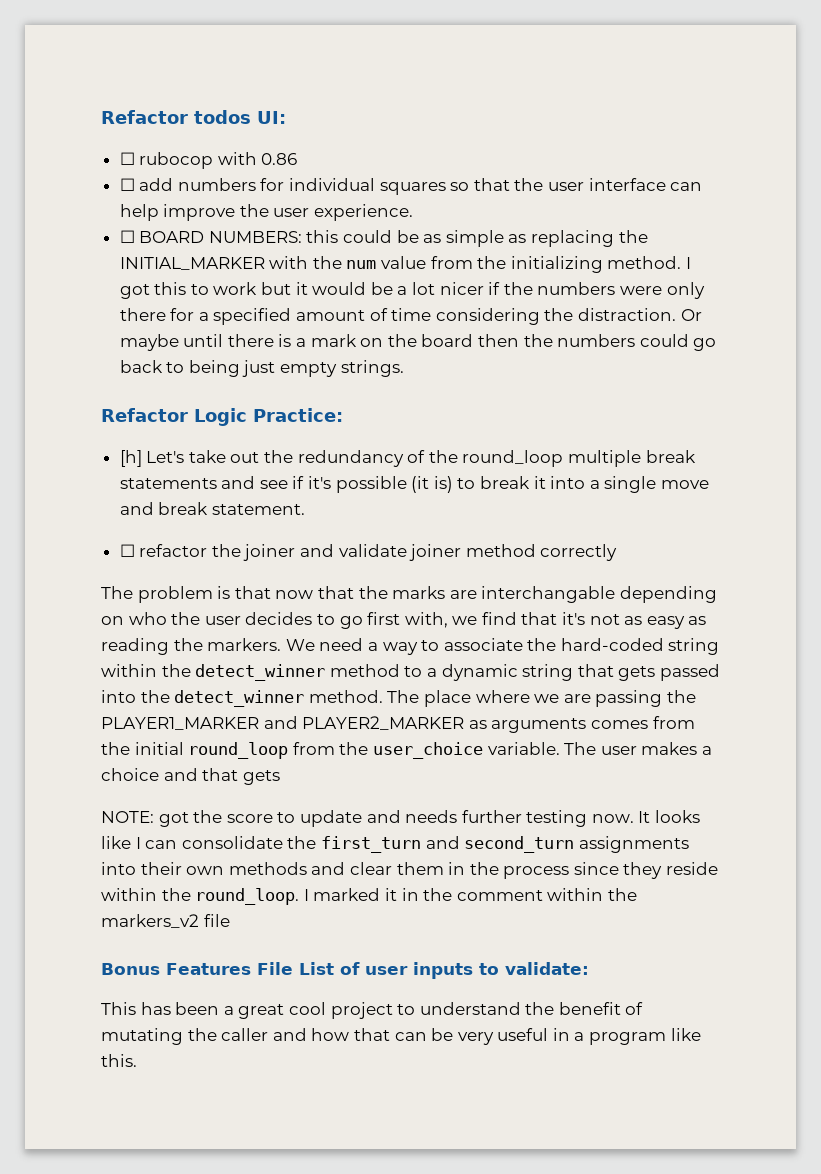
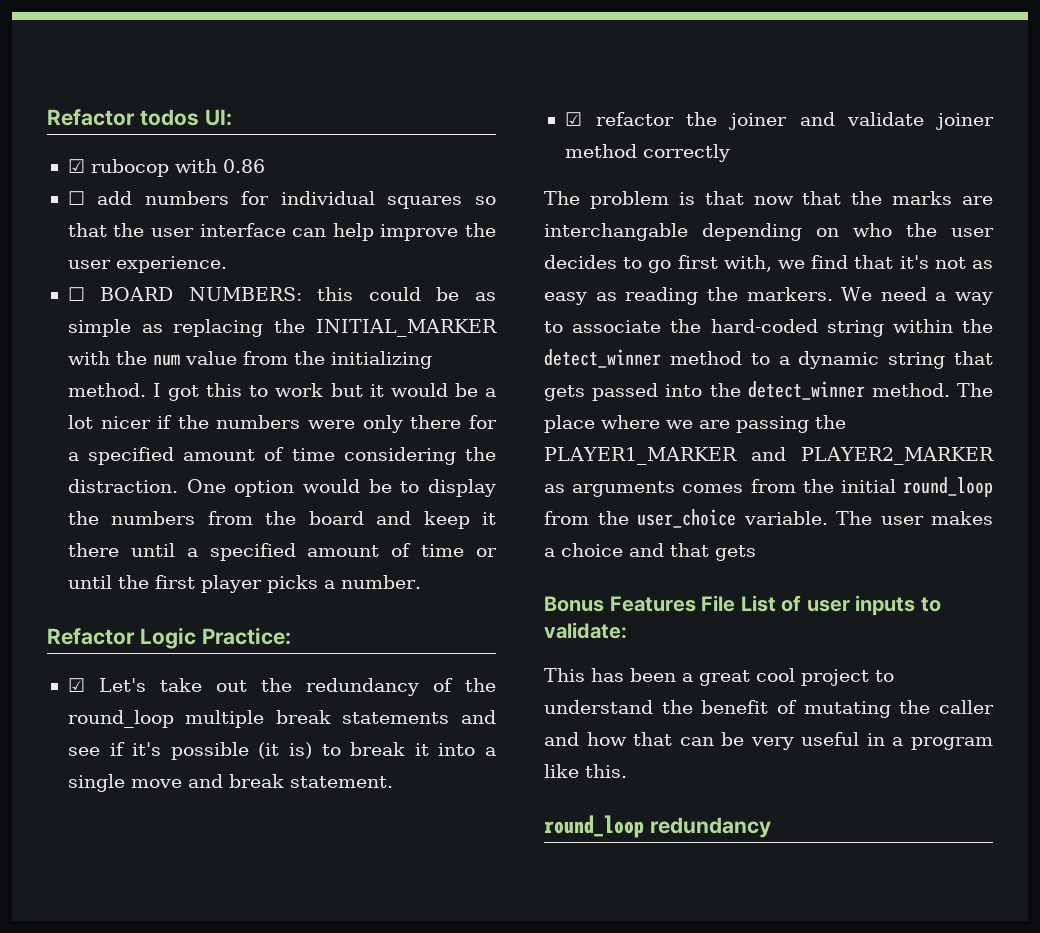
- ☐ rubocop with 0.86
+ ☑ rubocop with 0.86
- Or maybe until there is a mark on the board then the numbers could go back to being just empty strings.
+ One option would be to display the numbers from the board and keep it there until a specified amount of time or until the first player picks a number.
- [h] Let's take out the redundancy of the round_loop multiple break statements and see if it's possible (it is) to break it into a single move and break statement.
+ ☑ Let's take out the redundancy of the round_loop multiple break statements and see if it's possible (it is) to break it into a single move and break statement.
- ☐ refactor the joiner and validate joiner method correctly
+ ☑ refactor the joiner and validate joiner method correctly
- NOTE: got the score to update and needs further testing now. It looks like I can consolidate the first_turn and second_turn assignments into their own methods and clear them in the process since they reside within the round_loop. I marked it in the comment within the markers_v2 file
+ round_loop redundancy

